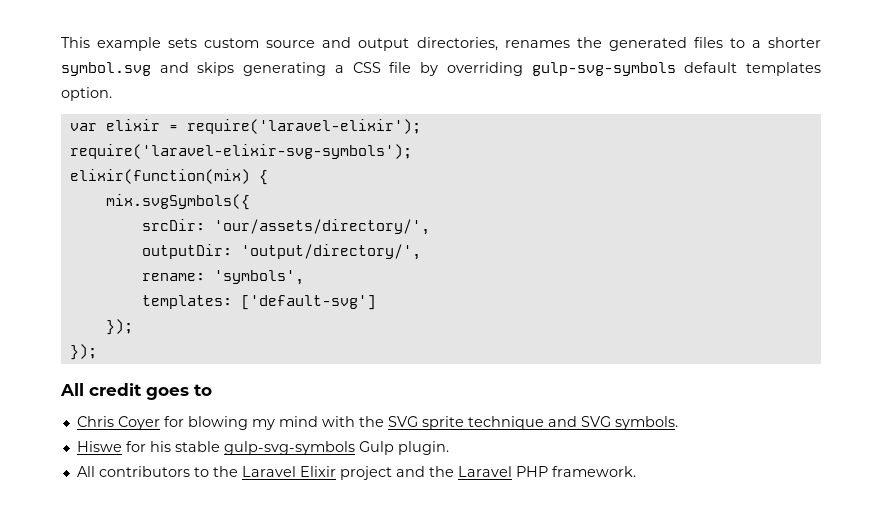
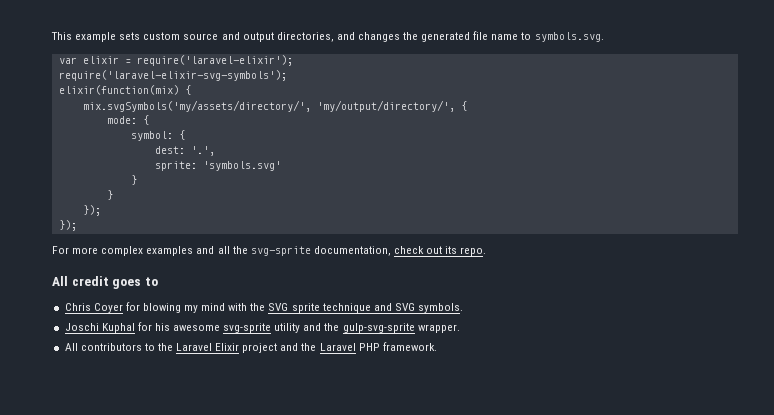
- This example sets custom source and output directories, renames the generated files to a shorter symbol.svg and skips generating a CSS file by overriding gulp-svg-symbols default templates option.
+ This example sets custom source and output directories, and changes the generated file name to symbols.svg.
- mix.svgSymbols({
- srcDir: 'our/assets/directory/',
- outputDir: 'output/directory/',
- rename: 'symbols',
- templates: ['default-svg']
+ mix.svgSymbols('my/assets/directory/', 'my/output/directory/', {
+ mode: {
+ symbol: {
+ dest: '.',
+ sprite: 'symbols.svg'
+ }
+ }
  });
  });
+ For more complex examples and all the svg-sprite documentation, check out its repo.
- Hiswe for his stable gulp-svg-symbols Gulp plugin.
+ Joschi Kuphal for his awesome svg-sprite utility and the gulp-svg-sprite wrapper.

